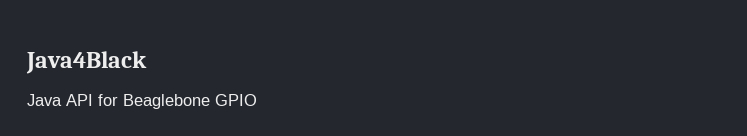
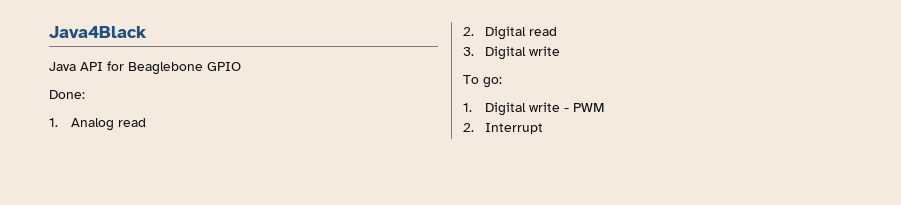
+ Done:
+ 1. Analog read
+ 2. Digital read
+ 3. Digital write
+ To go:
+ 1. Digital write - PWM
+ 2. Interrupt

